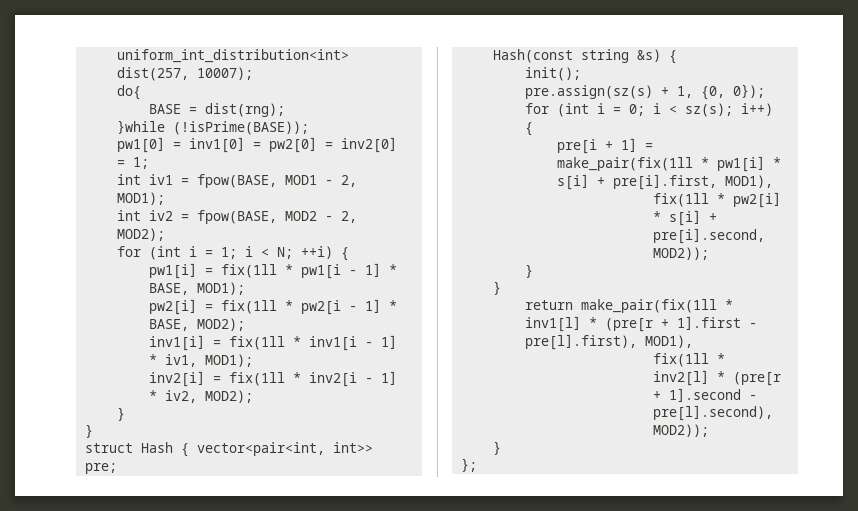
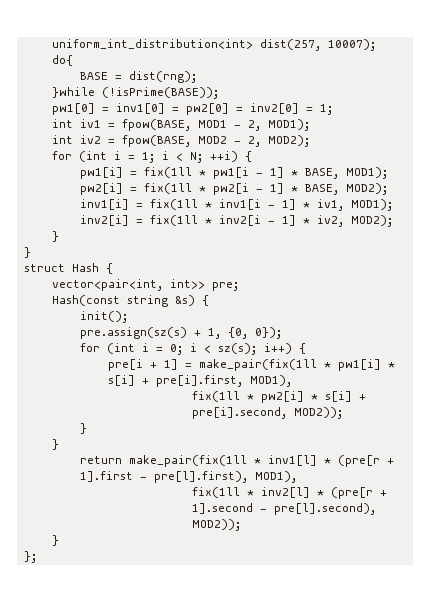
- struct Hash { vector<pair<int, int>> pre;
+ struct Hash {
+ vector<pair<int, int>> pre;

